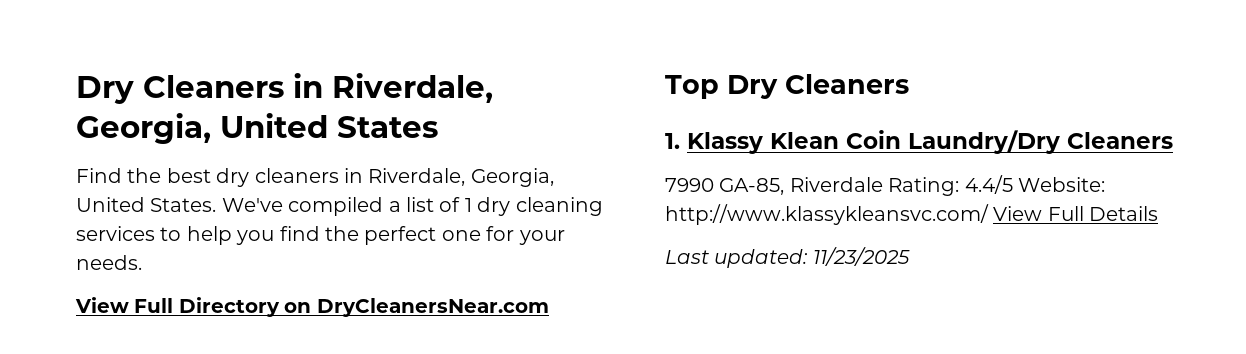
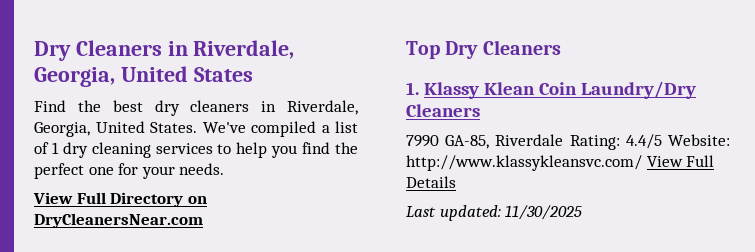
- Last updated: 11/23/2025
+ Last updated: 11/30/2025

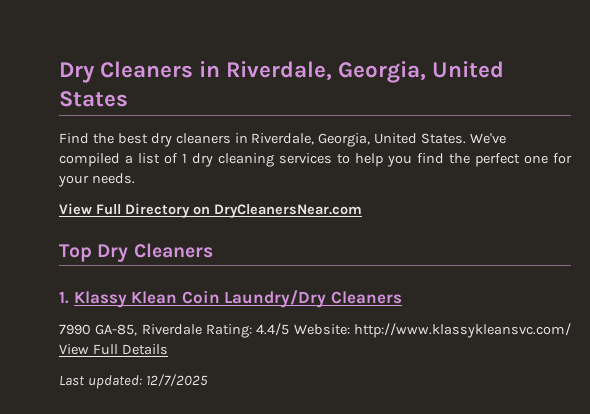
- Last updated: 11/30/2025
+ Last updated: 12/7/2025

